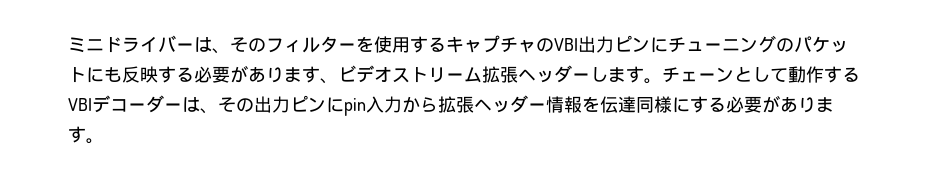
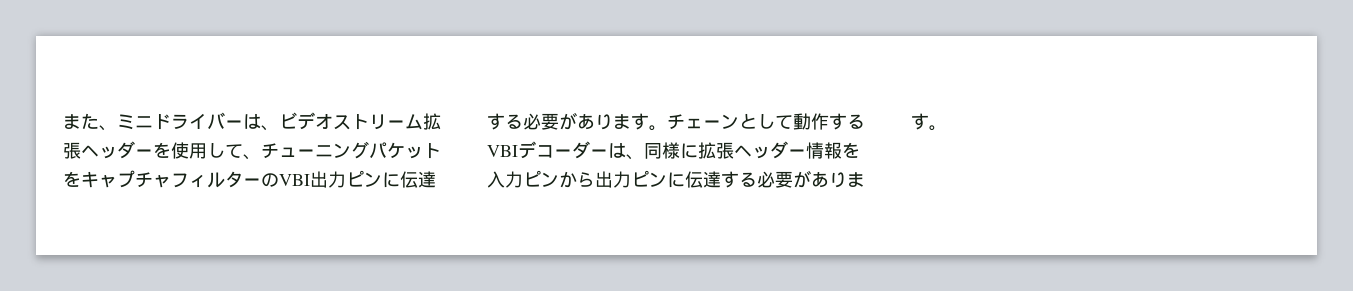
- ミニドライバーは、そのフィルターを使用するキャプチャのVBI出力ピンにチューニングのパケットにも反映する必要があります、ビデオストリーム拡張ヘッダーします。
+ また、ミニドライバーは、ビデオストリーム拡張ヘッダーを使用して、チューニングパケットをキャプチャフィルターのVBI出力ピンに伝達する必要があります。
- チェーンとして動作するVBIデコーダーは、その出力ピンにpin入力から拡張ヘッダー情報を伝達同様にする必要があります。
+ チェーンとして動作するVBIデコーダーは、同様に拡張ヘッダー情報を入力ピンから出力ピンに伝達する必要があります。

